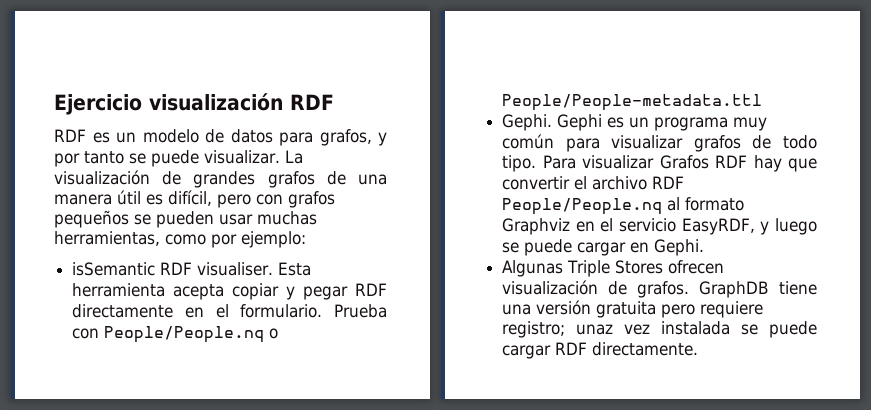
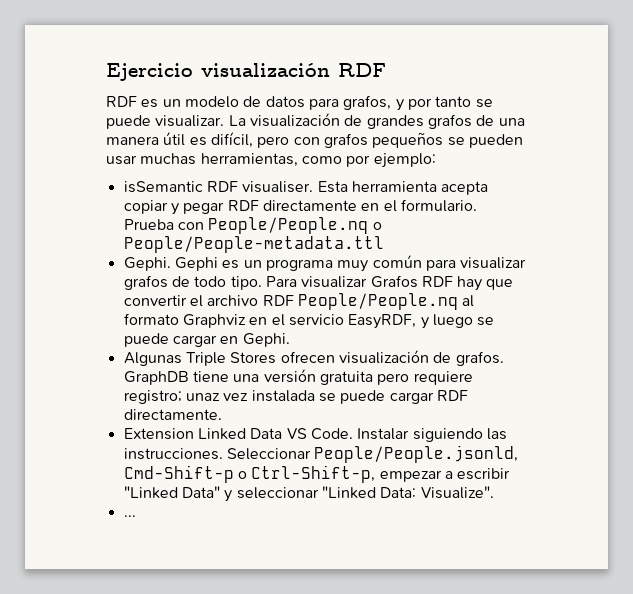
+ Extension Linked Data VS Code. Instalar siguiendo las instrucciones. Seleccionar People/People.jsonld, Cmd-Shift-p o Ctrl-Shift-p, empezar a escribir "Linked Data" y seleccionar "Linked Data: Visualize".
+ ...

